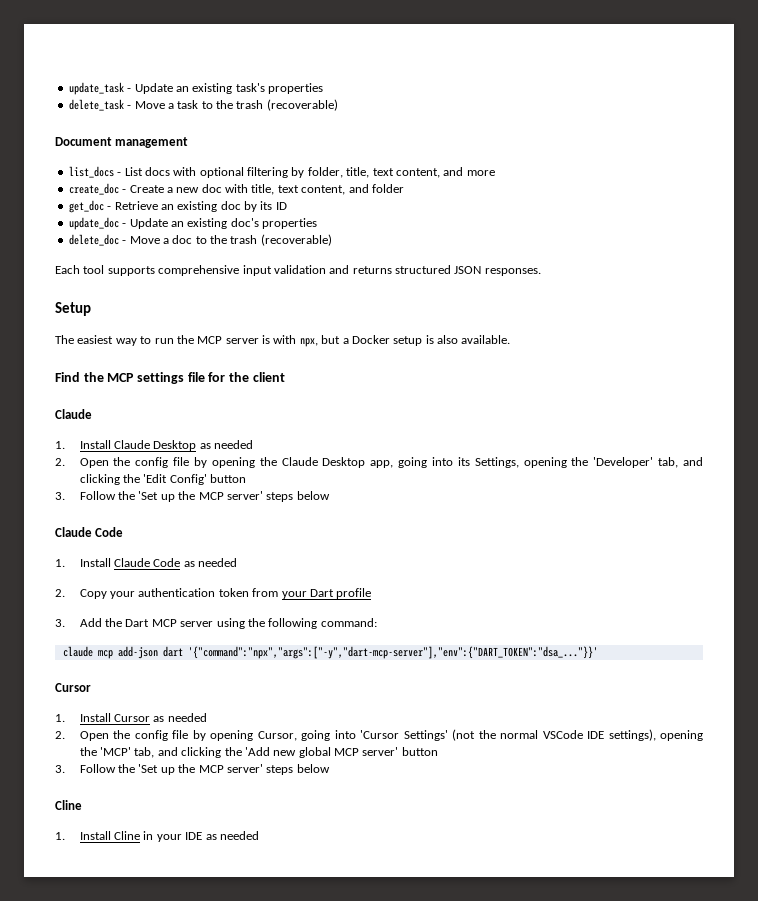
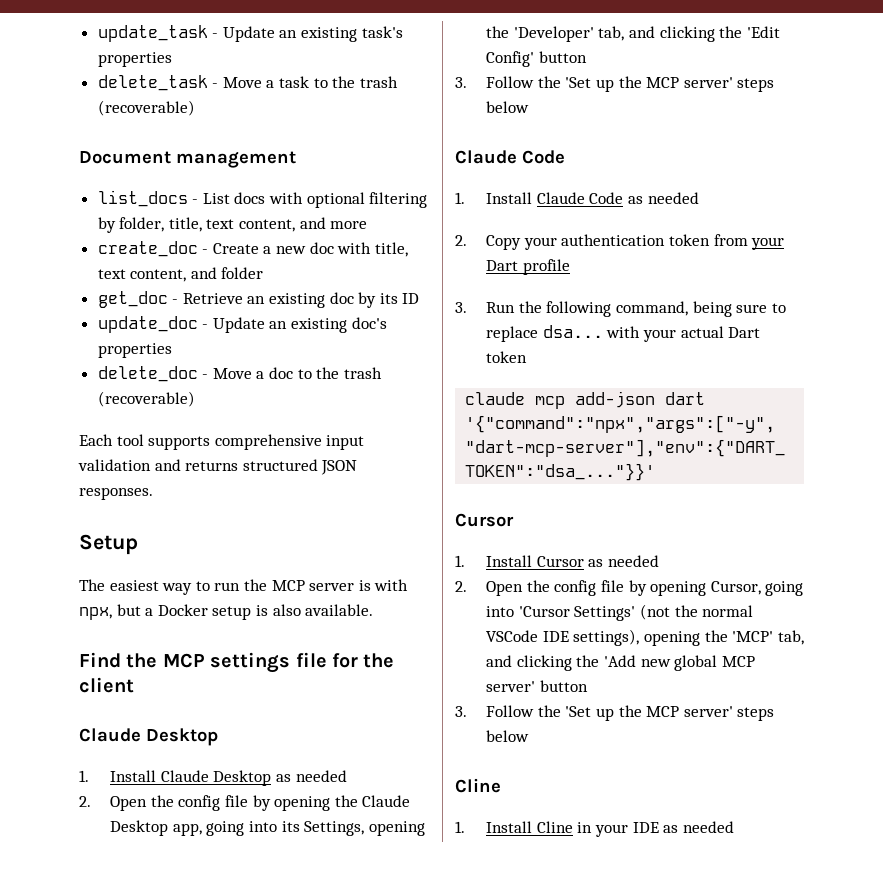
  Find the MCP settings file for the client
- Claude
+ Claude Desktop
- 3. Add the Dart MCP server using the following command:
+ 3. Run the following command, being sure to replace dsa... with your actual Dart token

